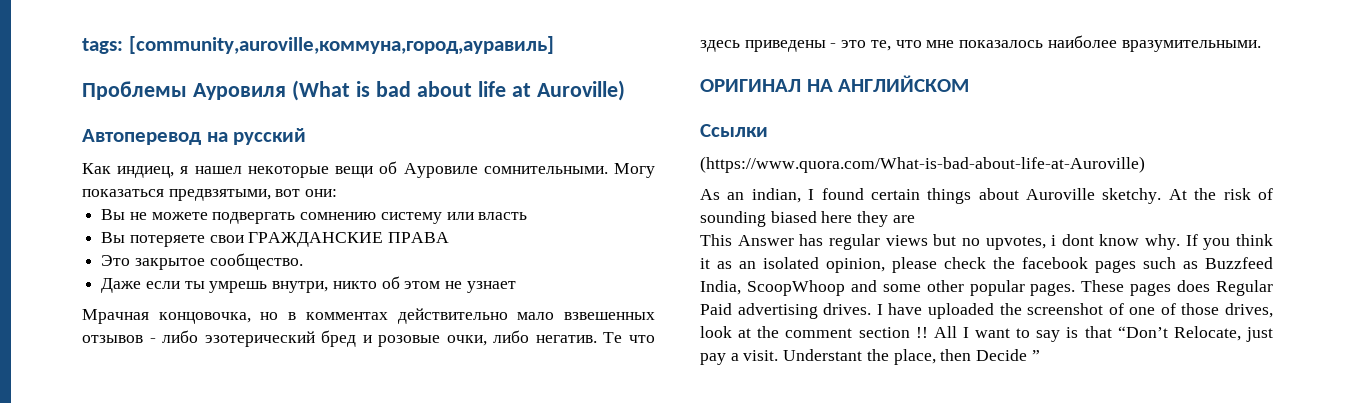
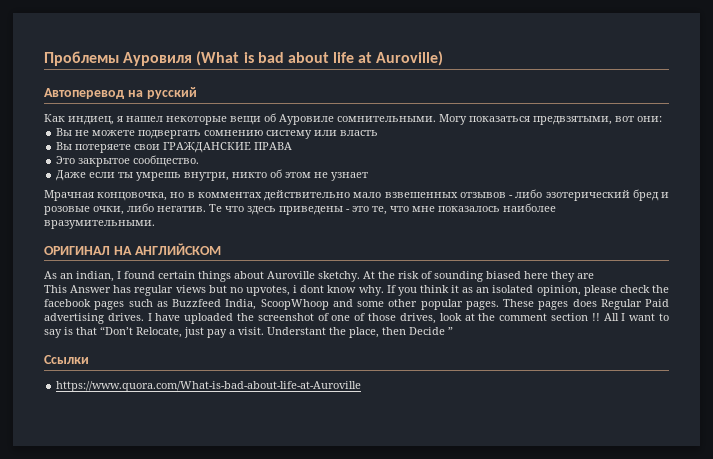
- tags: [community,auroville,коммуна,город,ауравиль]
- Ссылки
- (https://www.quora.com/What-is-bad-about-life-at-Auroville)
+ Ссылки
+ https://www.quora.com/What-is-bad-about-life-at-Auroville

